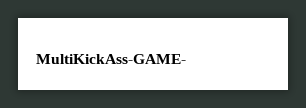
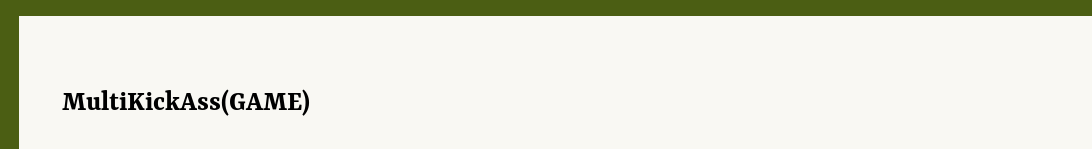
- MultiKickAss-GAME-
+ MultiKickAss(GAME)

